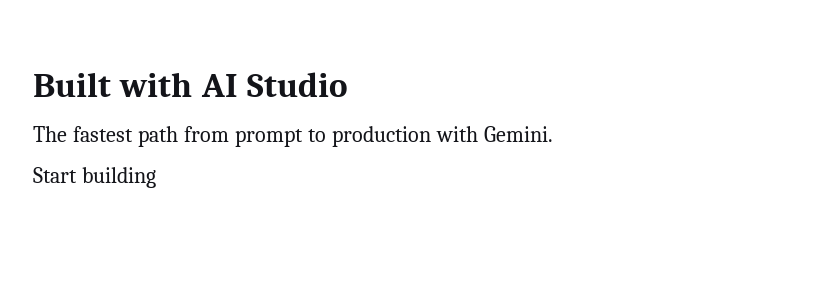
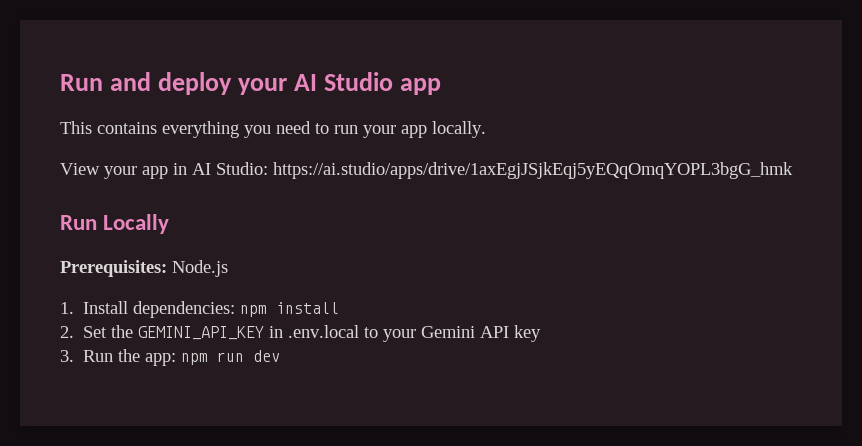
- Built with AI Studio
- The fastest path from prompt to production with Gemini.
- Start building
+ Run and deploy your AI Studio app
+ This contains everything you need to run your app locally.
+ View your app in AI Studio: https://ai.studio/apps/drive/1axEgjJSjkEqj5yEQqOmqYOPL3bgG_hmk
+ Run Locally
+ Prerequisites: Node.js
+ 1. Install dependencies: npm install
+ 2. Set the GEMINI_API_KEY in .env.local to your Gemini API key
+ 3. Run the app: npm run dev

